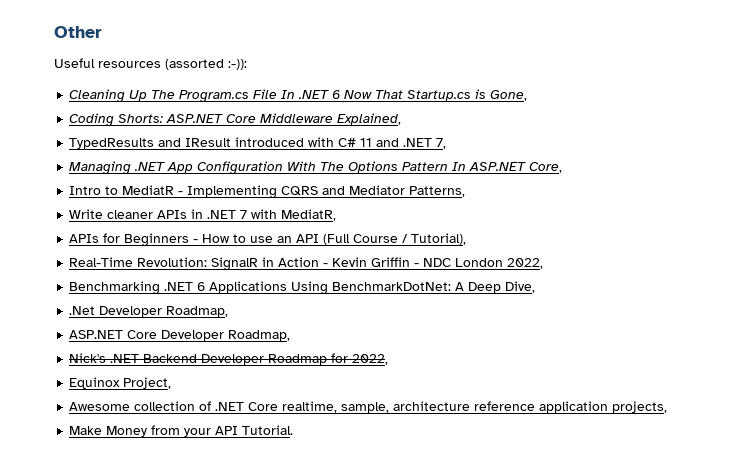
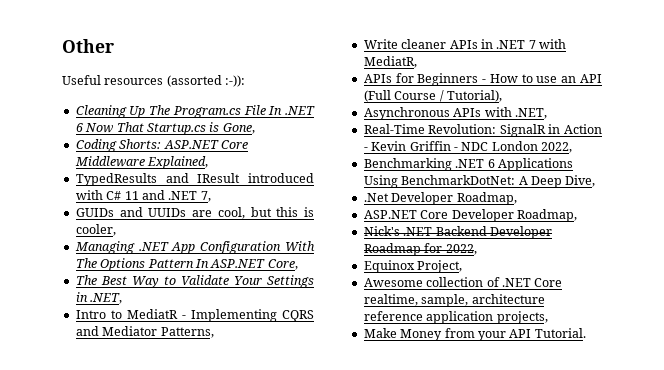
+ GUIDs and UUIDs are cool, but this is cooler,
+ The Best Way to Validate Your Settings in .NET,
+ Asynchronous APIs with .NET,

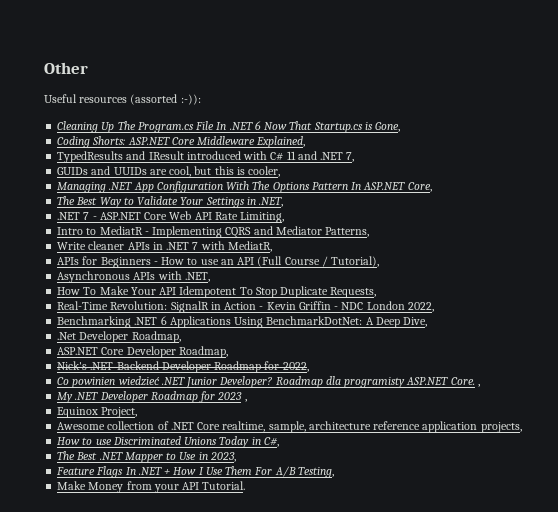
+ .NET 7 - ASP.NET Core Web API Rate Limiting,
+ How To Make Your API Idempotent To Stop Duplicate Requests,
+ Co powinien wiedzieć .NET Junior Developer? Roadmap dla programisty ASP.NET Core. ,
+ My .NET Developer Roadmap for 2023 ,
+ How to use Discriminated Unions Today in C#,
+ The Best .NET Mapper to Use in 2023,
+ Feature Flags In .NET + How I Use Them For A/B Testing,

